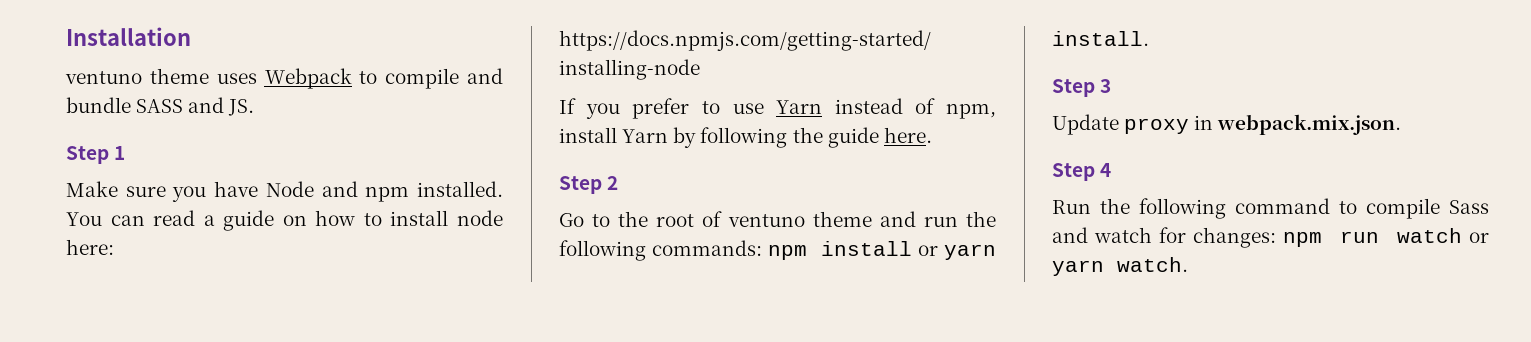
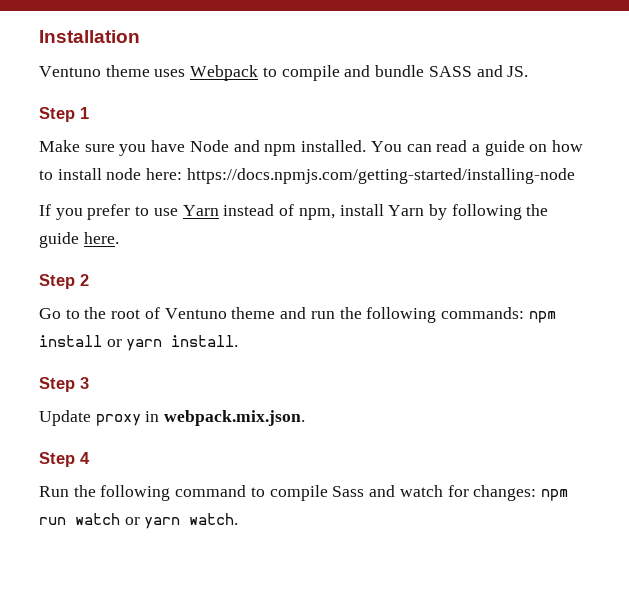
- ventuno theme uses Webpack to compile and bundle SASS and JS.
+ Ventuno theme uses Webpack to compile and bundle SASS and JS.
- Go to the root of ventuno theme and run the following commands: npm install or yarn install.
+ Go to the root of Ventuno theme and run the following commands: npm install or yarn install.

